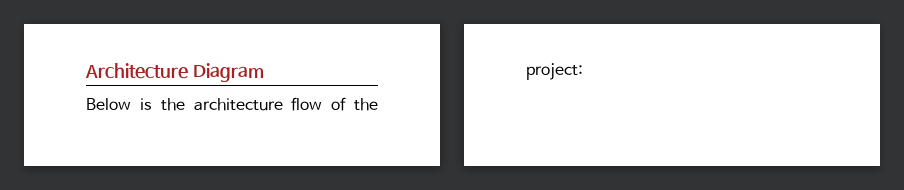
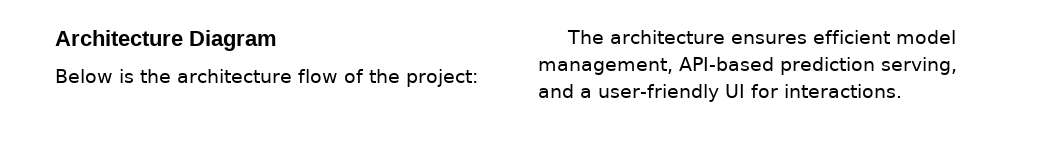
+ The architecture ensures efficient model management, API-based prediction serving, and a user-friendly UI for interactions.

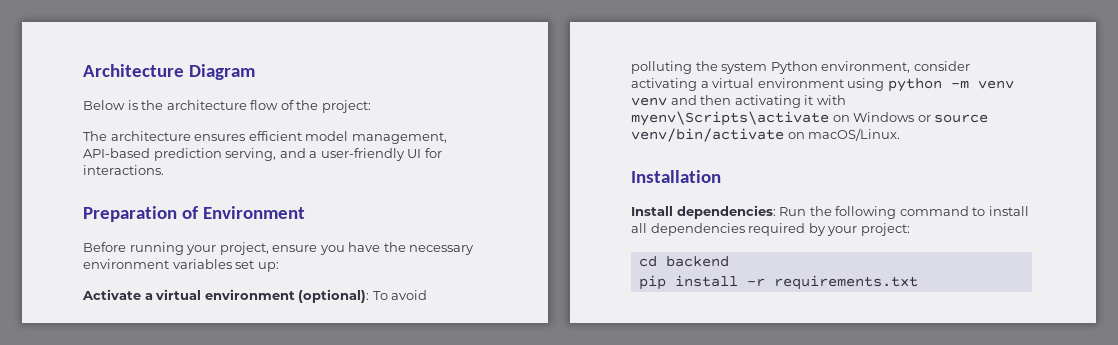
+ Preparation of Environment
+ Before running your project, ensure you have the necessary environment variables set up:
+ Activate a virtual environment (optional): To avoid polluting the system Python environment, consider activating a virtual environment using python -m venv venv and then activating it with myenv\Scripts\activate on Windows or source venv/bin/activate on macOS/Linux.
+ Installation
+ Install dependencies: Run the following command to install all dependencies required by your project:
+ cd backend
+ pip install -r requirements.txt

